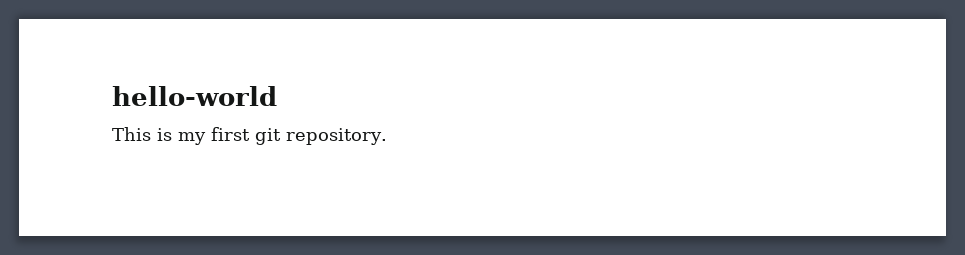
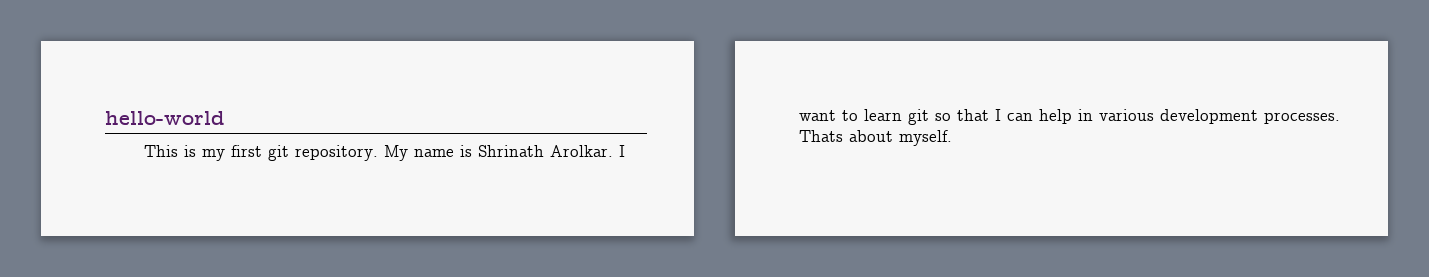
+ My name is Shrinath Arolkar. I want to learn git so that I can help in various development processes. Thats about myself.

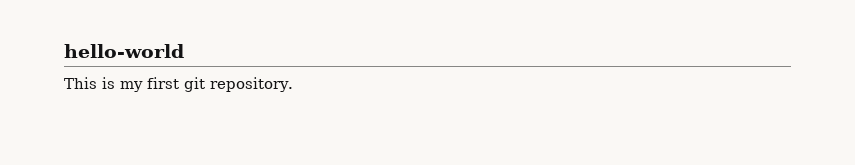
- My name is Shrinath Arolkar. I want to learn git so that I can help in various development processes. Thats about myself.

